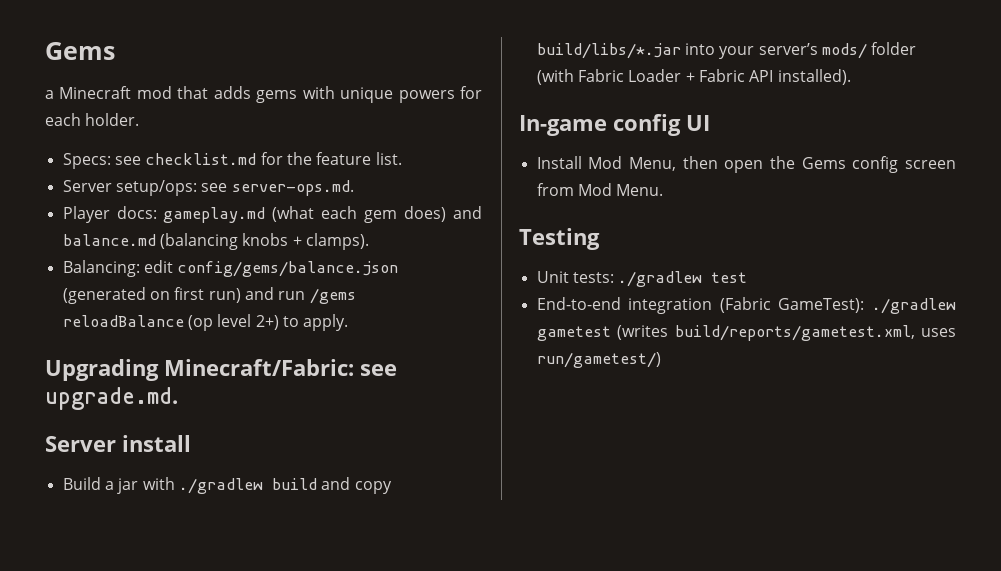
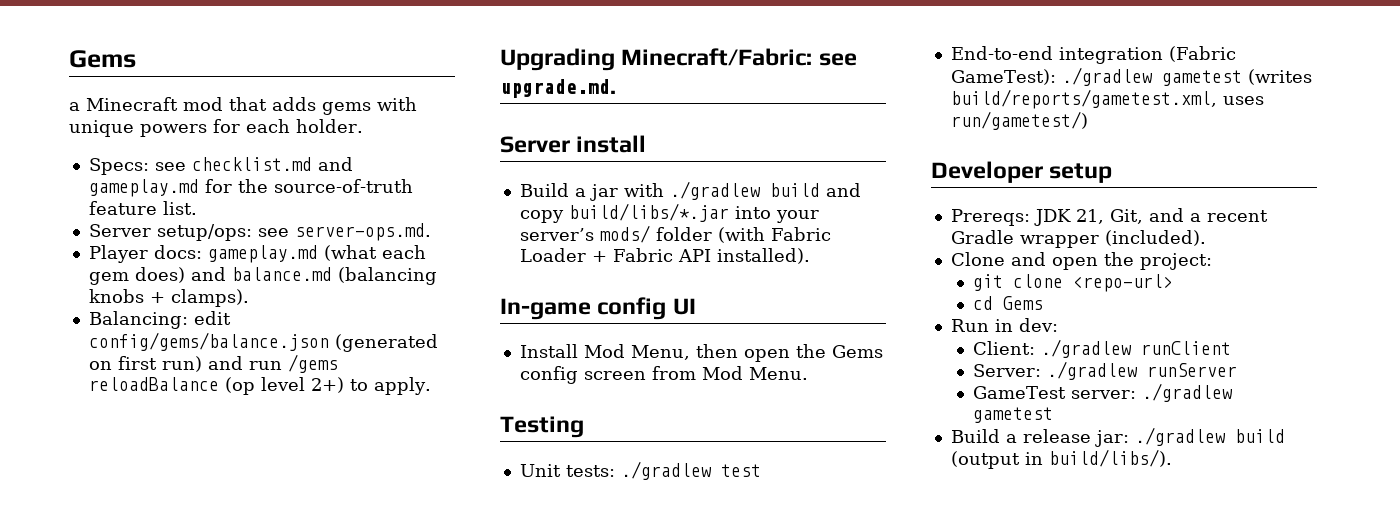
- Specs: see checklist.md for the feature list.
+ Specs: see checklist.md and gameplay.md for the source-of-truth feature list.
+ Developer setup
+ Prereqs: JDK 21, Git, and a recent Gradle wrapper (included).
+ Clone and open the project:
+ git clone <repo-url>
+ cd Gems
+ Run in dev:
+ Client: ./gradlew runClient
+ Server: ./gradlew runServer
+ GameTest server: ./gradlew gametest
+ Build a release jar: ./gradlew build (output in build/libs/).

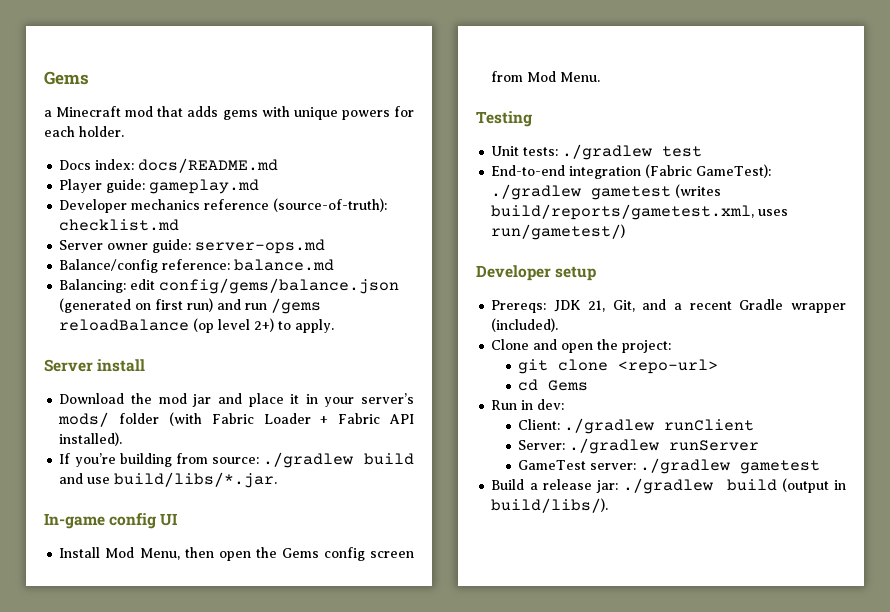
- Specs: see checklist.md and gameplay.md for the source-of-truth feature list.
- Server setup/ops: see server-ops.md.
- Player docs: gameplay.md (what each gem does) and balance.md (balancing knobs + clamps).
+ Docs index: docs/README.md
+ Player guide: gameplay.md
+ Developer mechanics reference (source-of-truth): checklist.md
+ Server owner guide: server-ops.md
+ Balance/config reference: balance.md
- Upgrading Minecraft/Fabric: see upgrade.md.
  Server install
- Build a jar with ./gradlew build and copy build/libs/*.jar into your server’s mods/ folder (with Fabric Loader + Fabric API installed).
+ Download the mod jar and place it in your server’s mods/ folder (with Fabric Loader + Fabric API installed).
+ If you’re building from source: ./gradlew build and use build/libs/*.jar.

